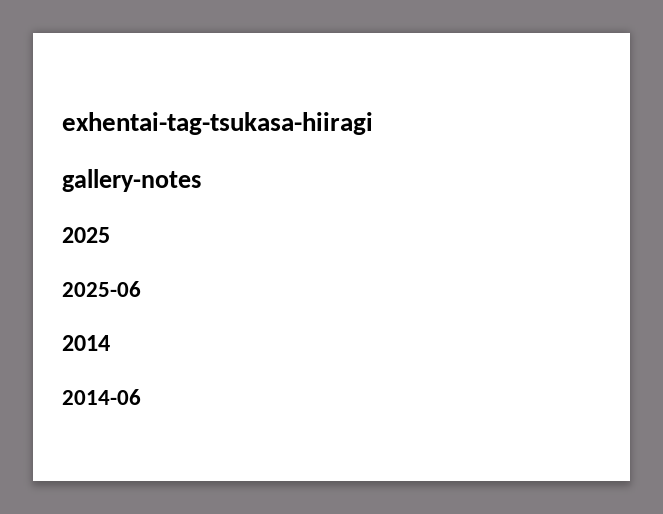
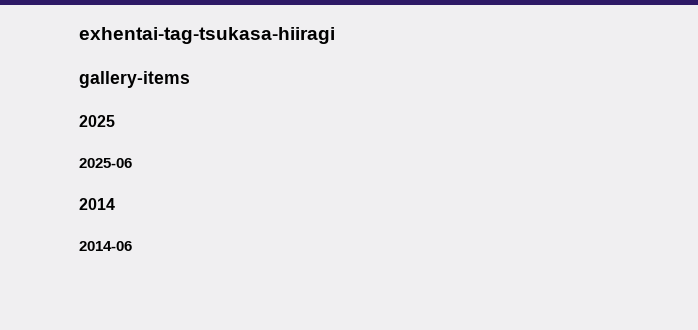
- gallery-notes
+ gallery-items

